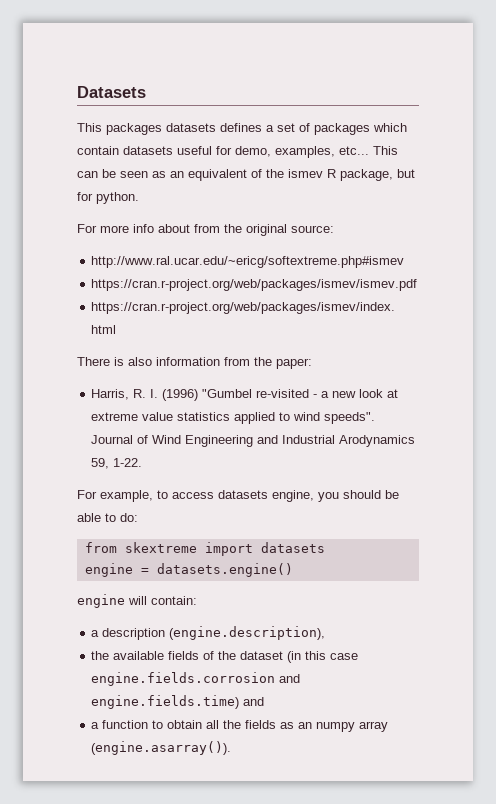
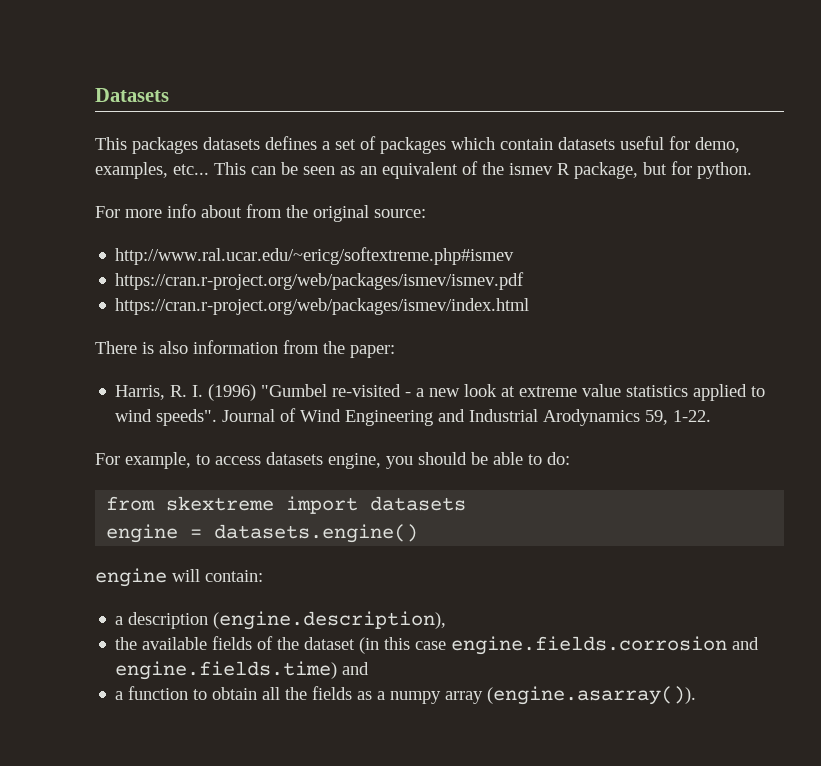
- a function to obtain all the fields as an numpy array (engine.asarray()).
+ a function to obtain all the fields as a numpy array (engine.asarray()).

